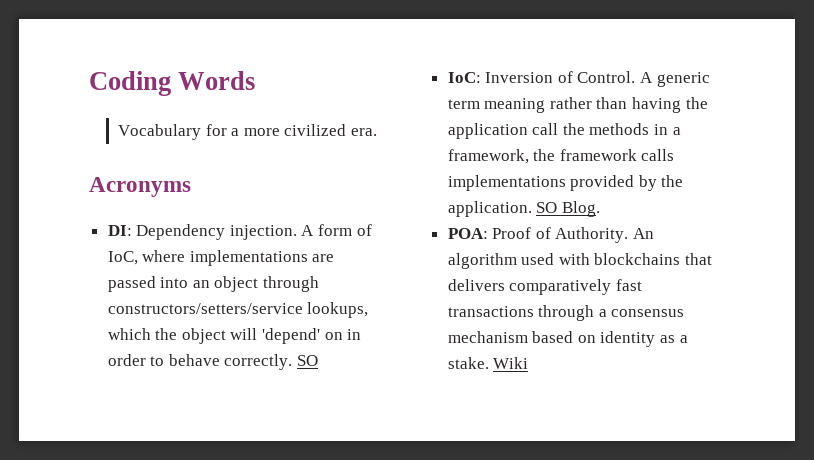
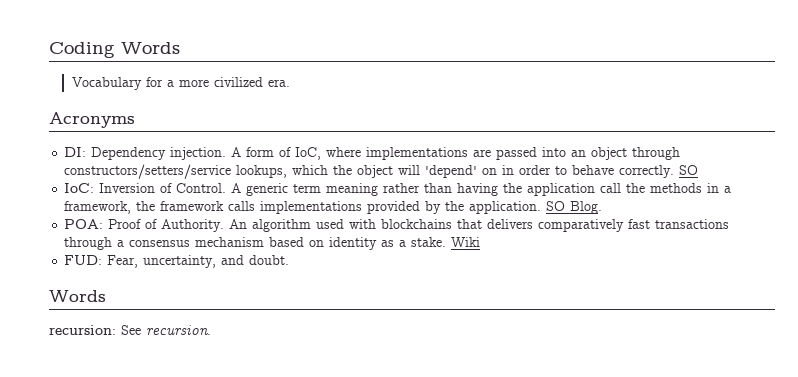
+ FUD: Fear, uncertainty, and doubt.
+ Words
+ recursion: See recursion.

